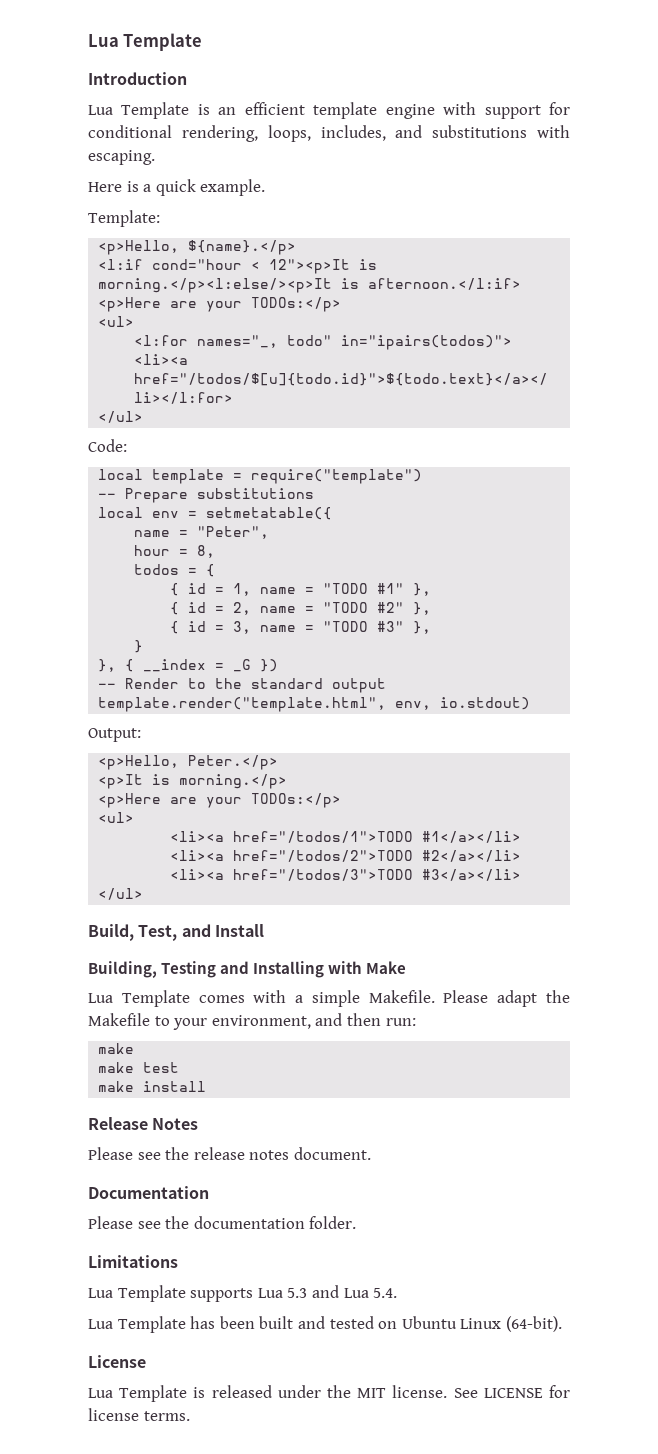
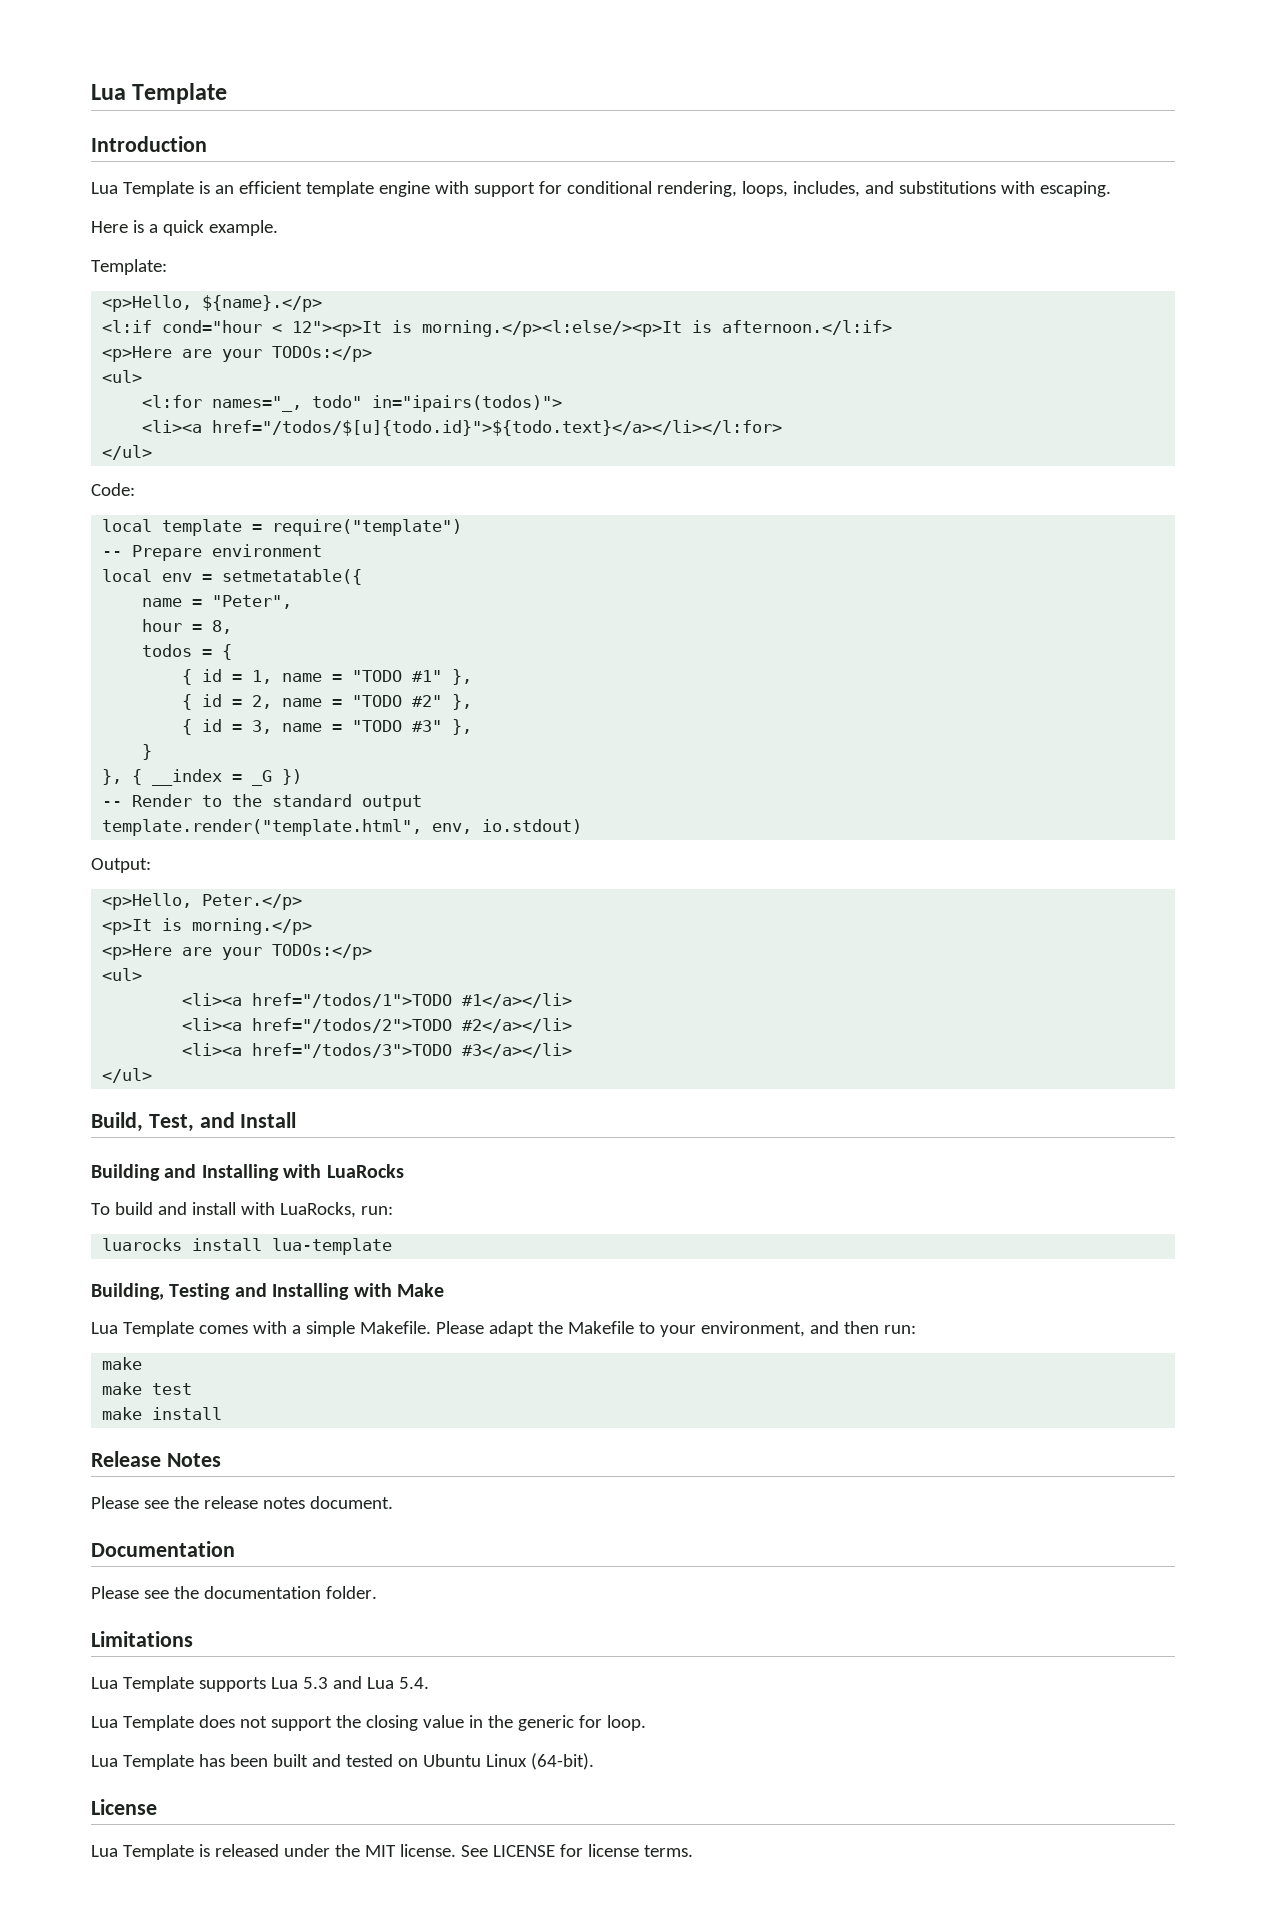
- -- Prepare substitutions
+ -- Prepare environment
+ Building and Installing with LuaRocks
+ To build and install with LuaRocks, run:
+ luarocks install lua-template
+ Lua Template does not support the closing value in the generic for loop.

